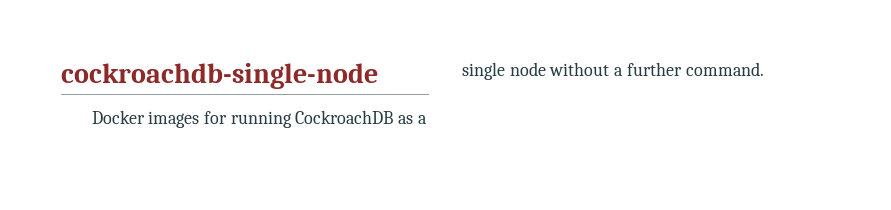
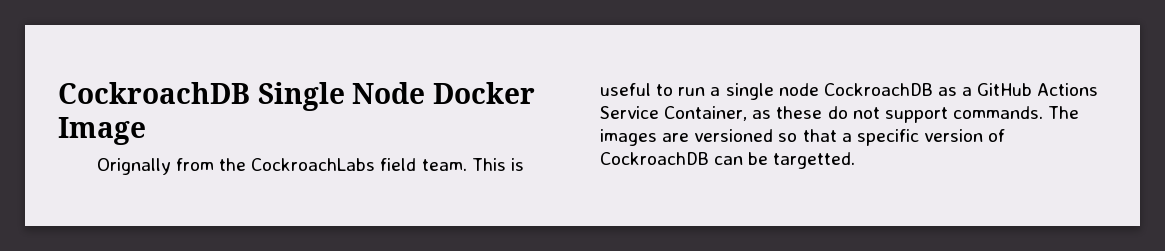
- cockroachdb-single-node
- Docker images for running CockroachDB as a single node without a further command.
+ CockroachDB Single Node Docker Image
+ Orignally from the CockroachLabs field team. This is useful to run a single node CockroachDB as a GitHub Actions Service Container, as these do not support commands. The images are versioned so that a specific version of CockroachDB can be targetted.

